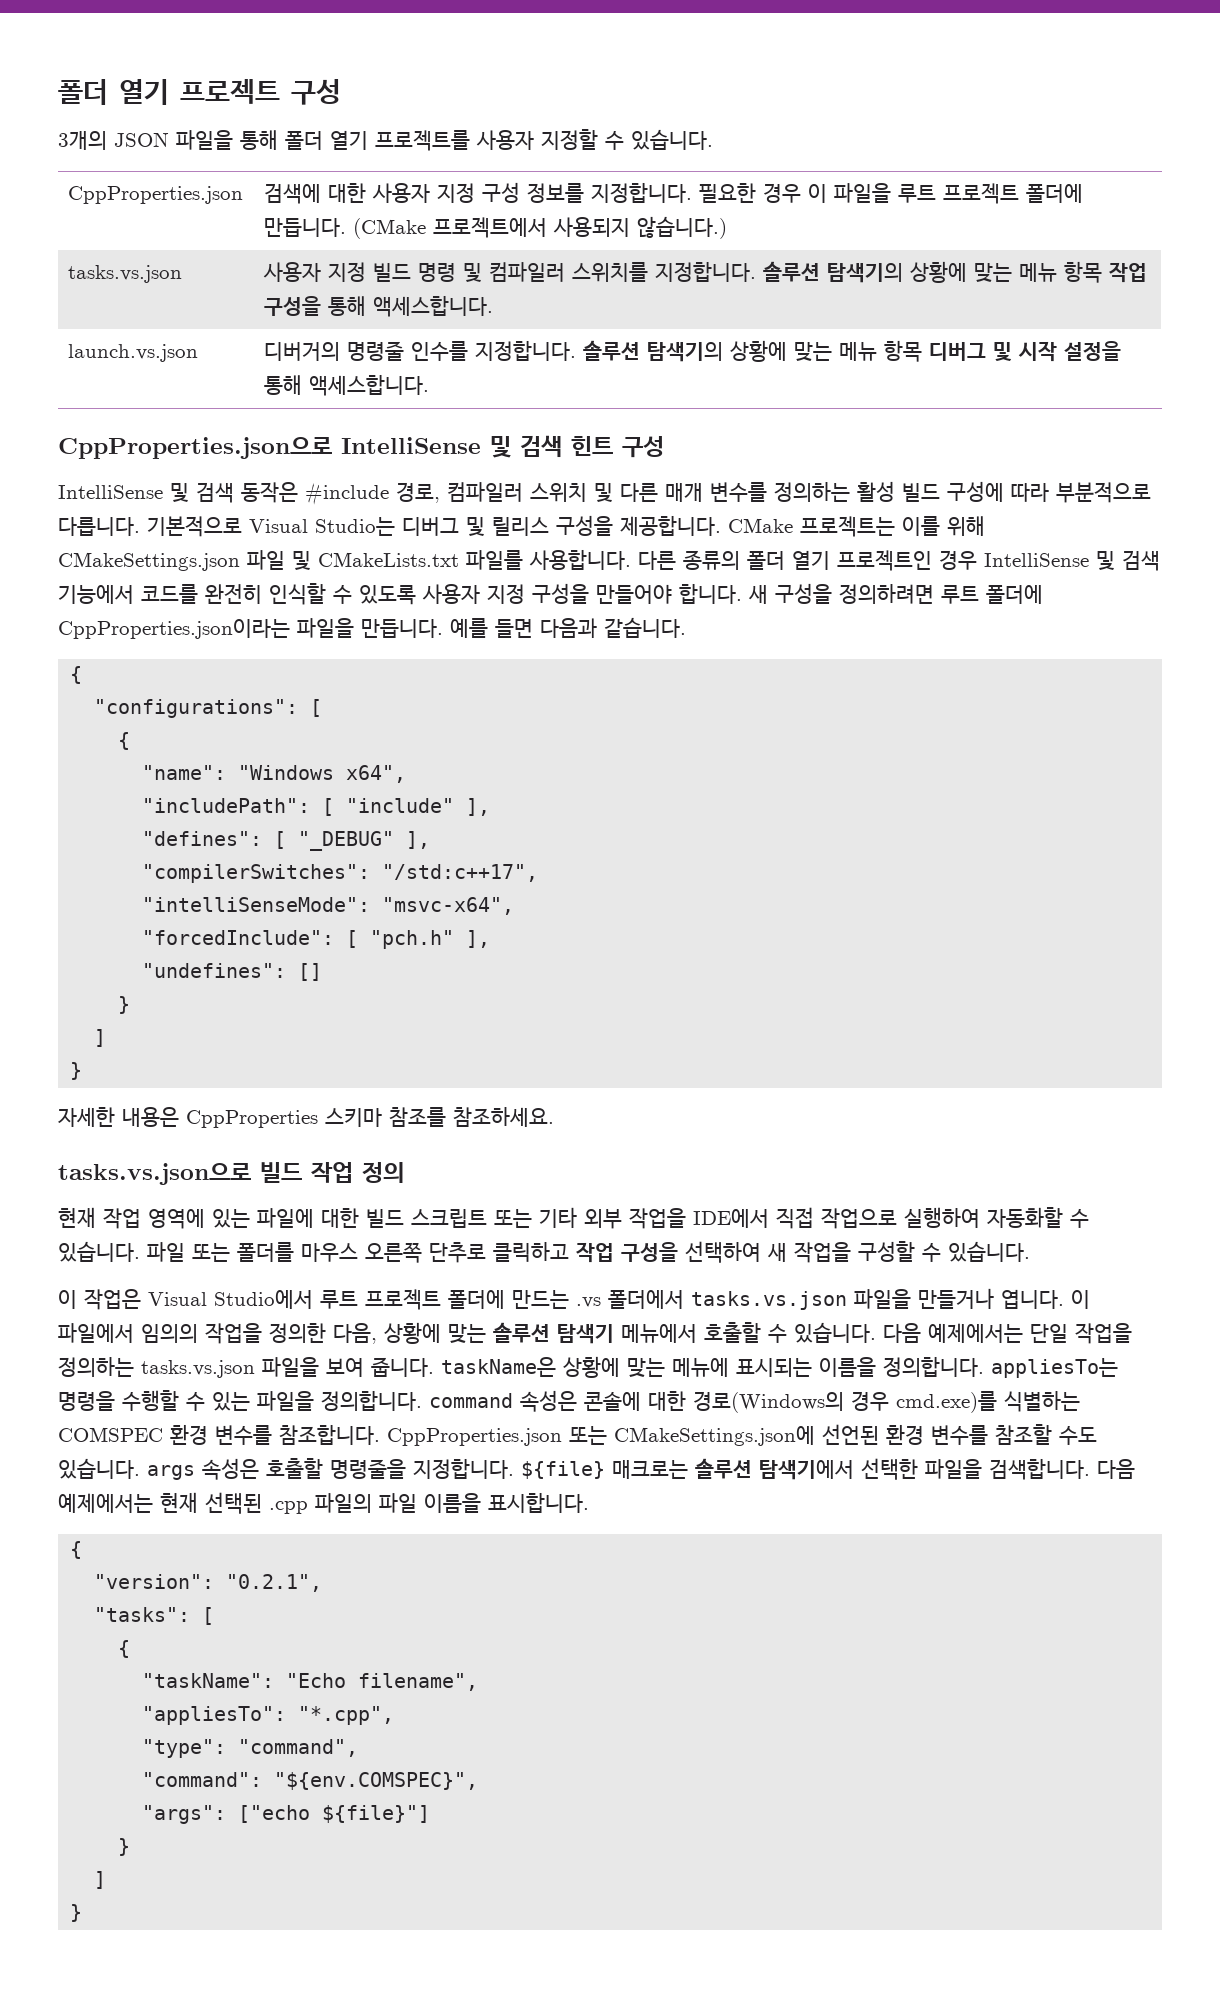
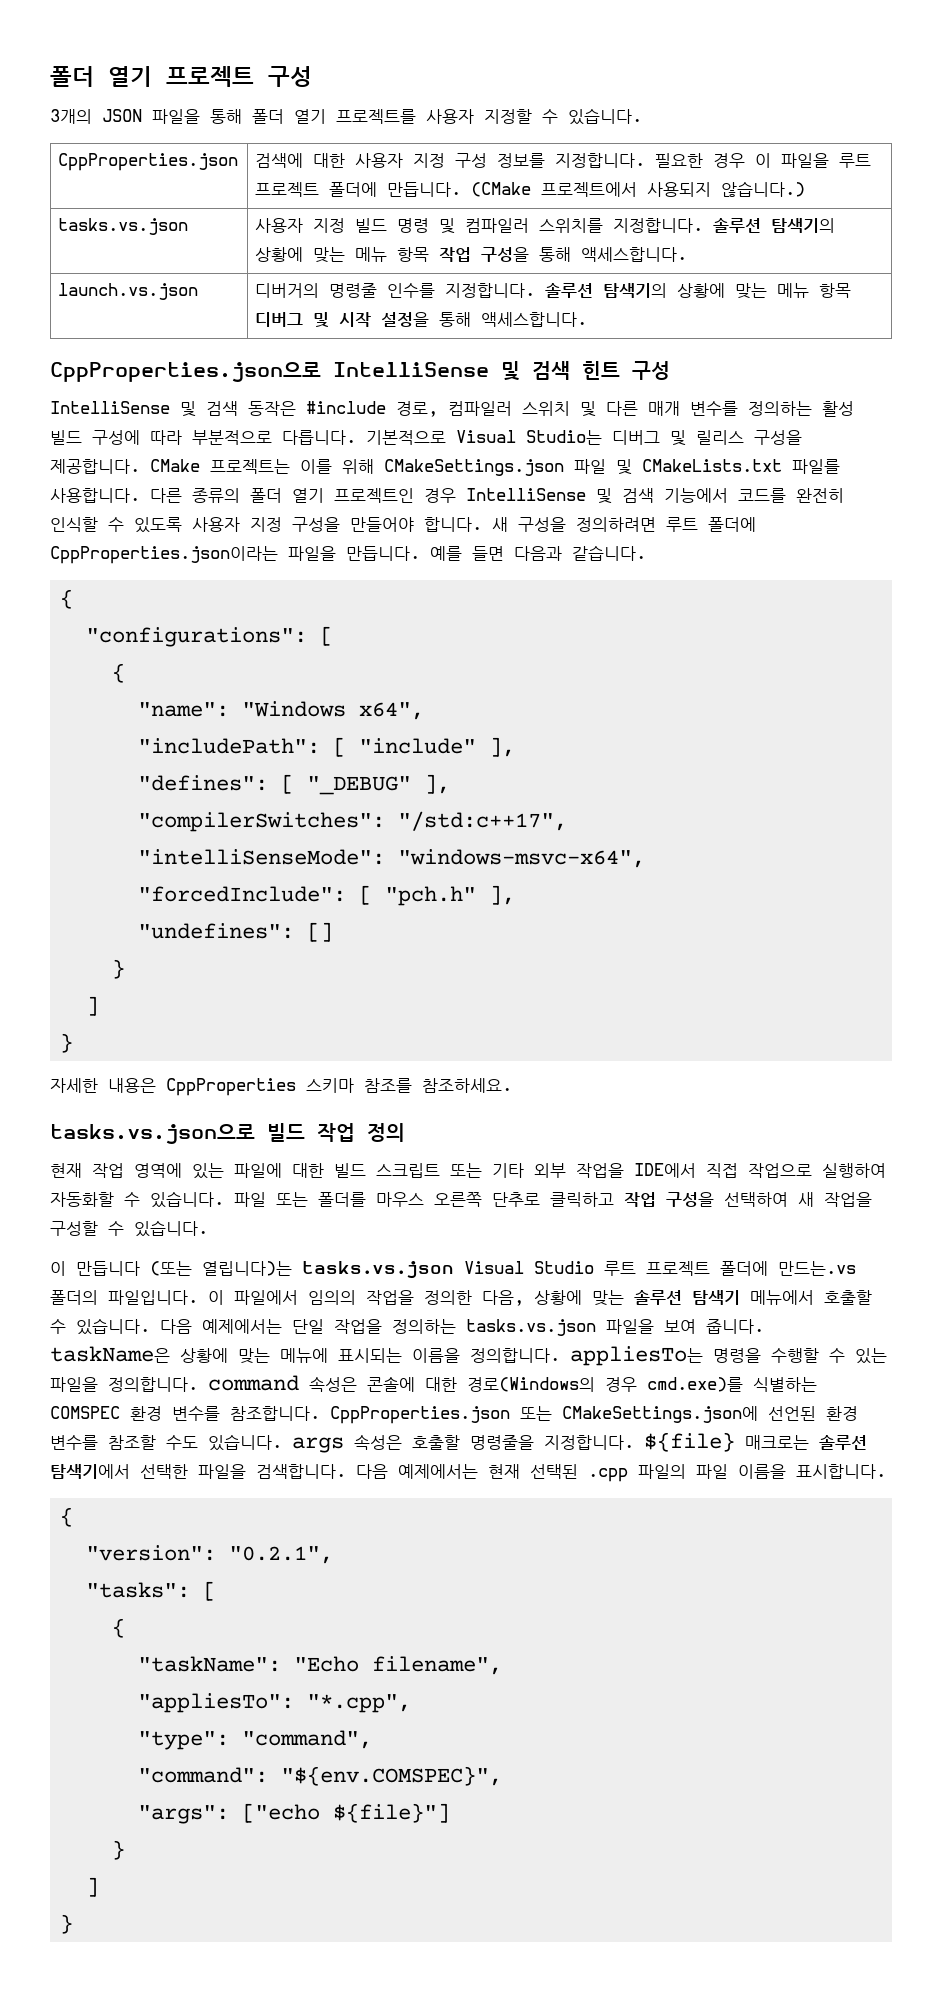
- "intelliSenseMode": "msvc-x64",
+ "intelliSenseMode": "windows-msvc-x64",
- 이 작업은 Visual Studio에서 루트 프로젝트 폴더에 만드는 .vs 폴더에서 tasks.vs.json 파일을 만들거나 엽니다.
+ 이 만듭니다 (또는 열립니다)는 tasks.vs.json Visual Studio 루트 프로젝트 폴더에 만드는.vs 폴더의 파일입니다.

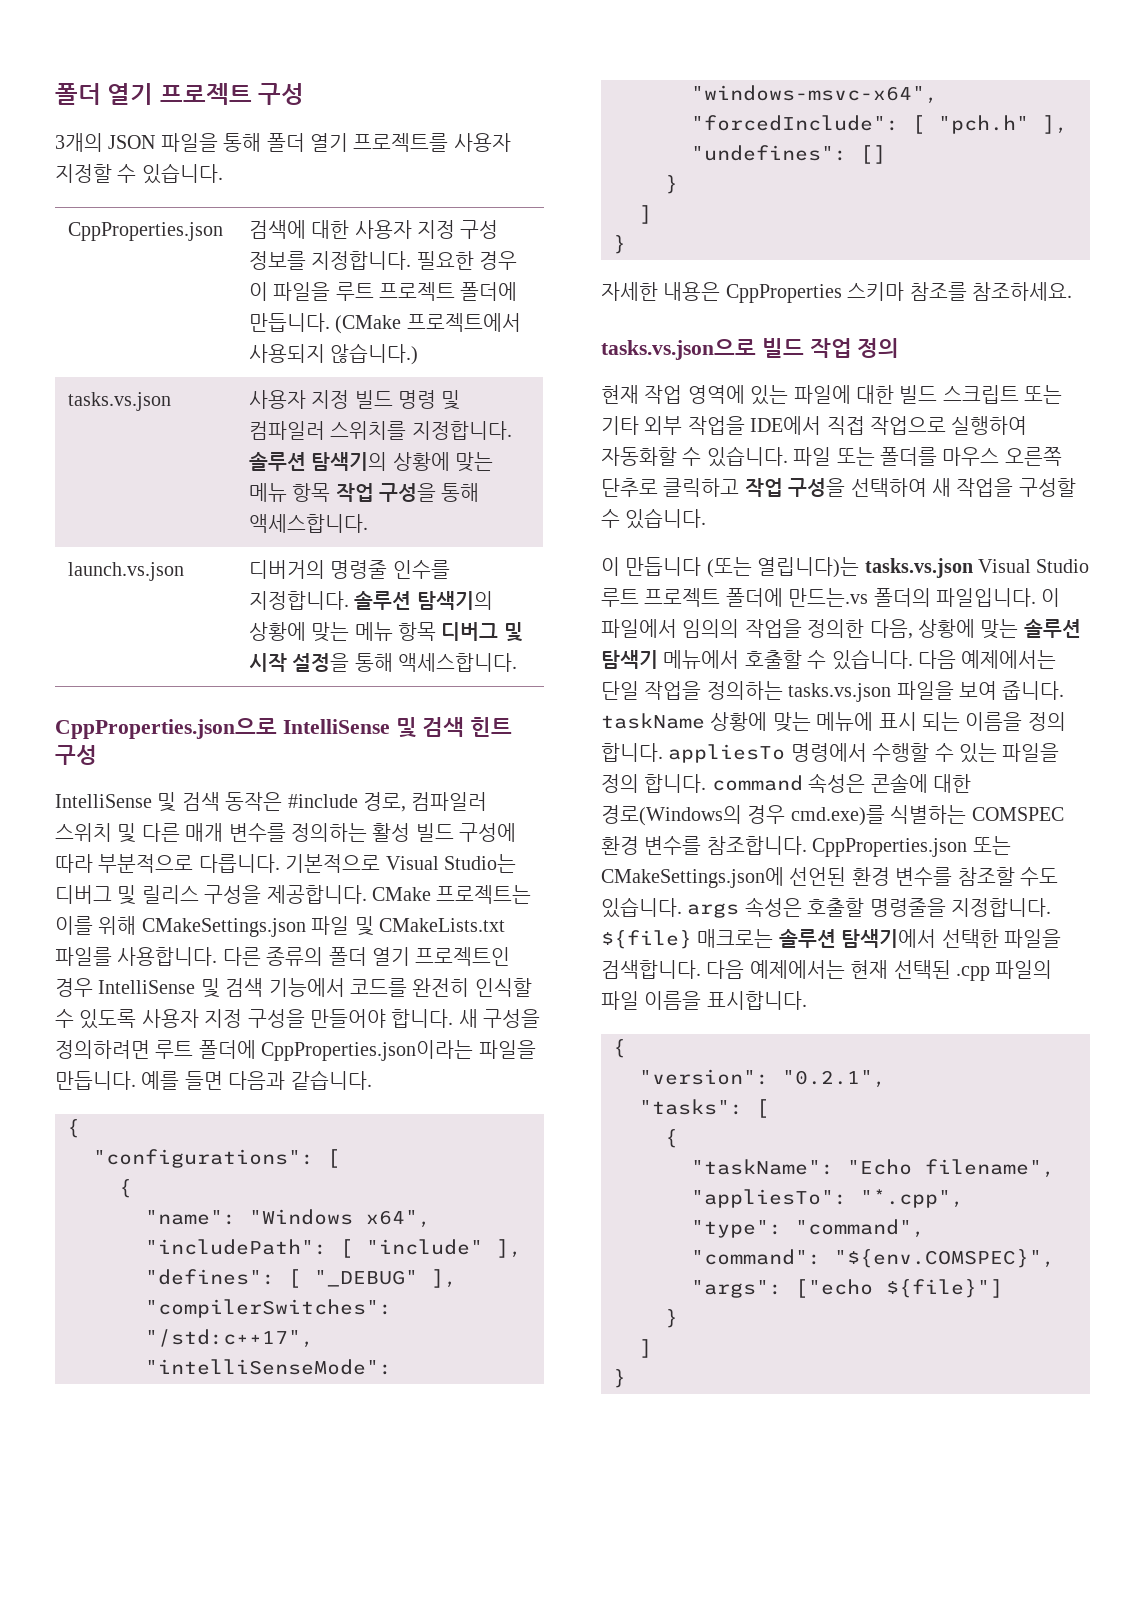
- 다음 예제에서는 단일 작업을 정의하는 tasks.vs.json 파일을 보여 줍니다. taskName은 상황에 맞는 메뉴에 표시되는 이름을 정의합니다. appliesTo는 명령을 수행할 수 있는 파일을 정의합니다. command 속성은 콘솔에 대한 경로(Windows의 경우 cmd.exe)를 식별하는 COMSPEC 환경 변수를 참조합니다.
+ 다음 예제에서는 단일 작업을 정의하는 tasks.vs.json 파일을 보여 줍니다. taskName 상황에 맞는 메뉴에 표시 되는 이름을 정의 합니다. appliesTo 명령에서 수행할 수 있는 파일을 정의 합니다. command 속성은 콘솔에 대한 경로(Windows의 경우 cmd.exe)를 식별하는 COMSPEC 환경 변수를 참조합니다.

